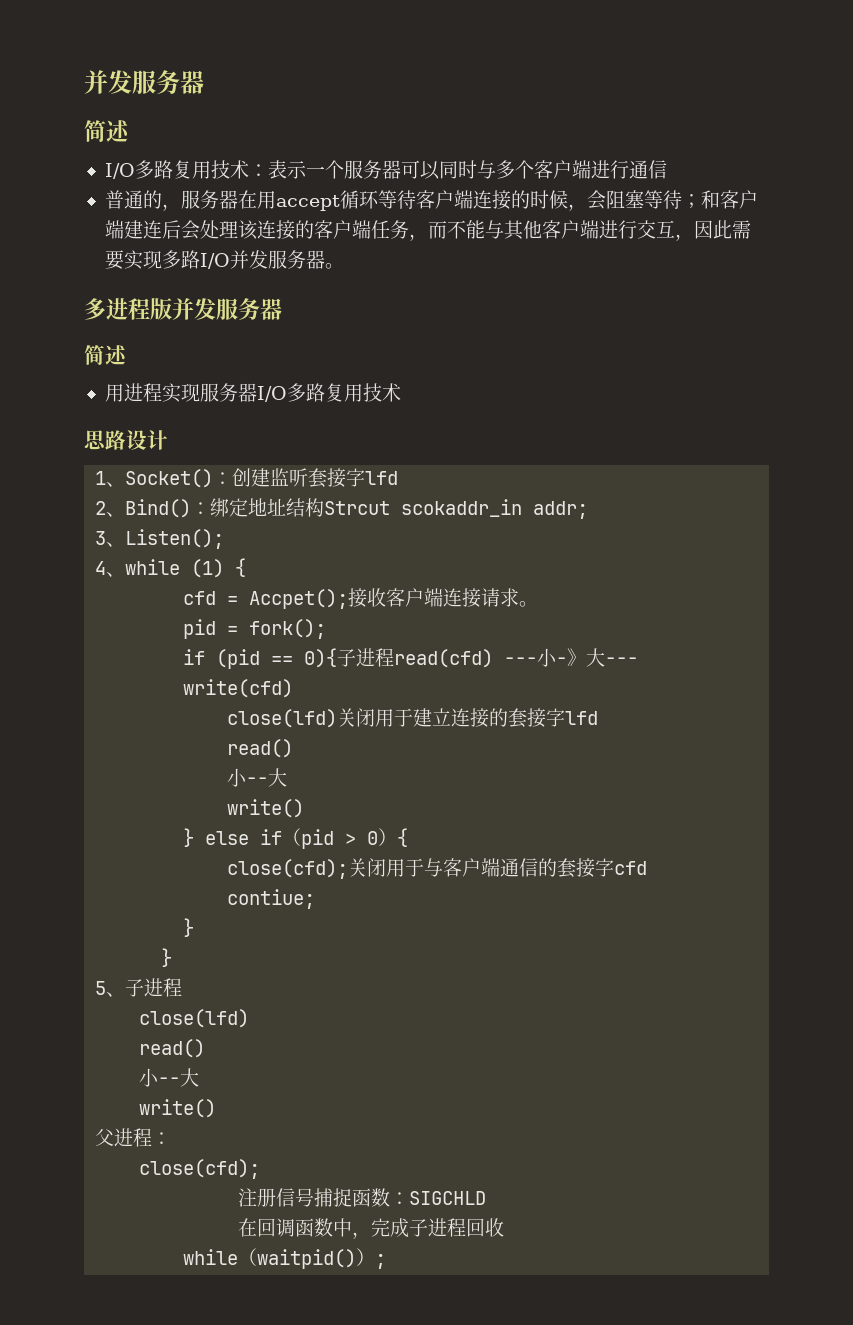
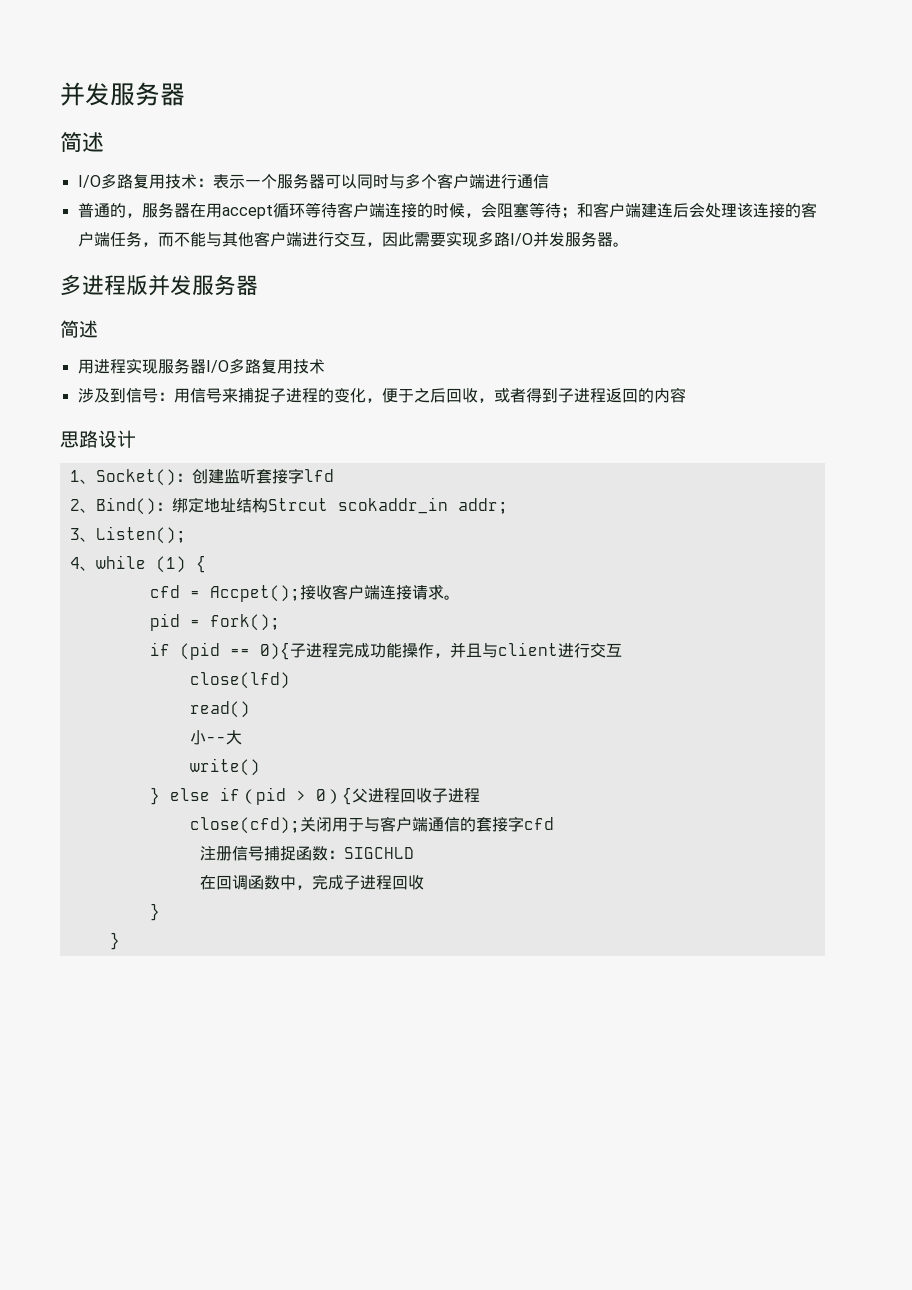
+ 涉及到信号：用信号来捕捉子进程的变化，便于之后回收，或者得到子进程返回的内容
- if (pid == 0){子进程read(cfd) ---小-》大--- write(cfd)
- close(lfd)关闭用于建立连接的套接字lfd
+ if (pid == 0){子进程完成功能操作，并且与client进行交互
+ close(lfd)
- } else if（pid > 0）{
+ } else if（pid > 0）{父进程回收子进程
- contiue;
- }
- }
- 5、子进程
- close(lfd)
- read()
- 小--大
- write()
- 父进程：
- close(cfd);
  在回调函数中，完成子进程回收
- while（waitpid()）;
+ }
+ }

